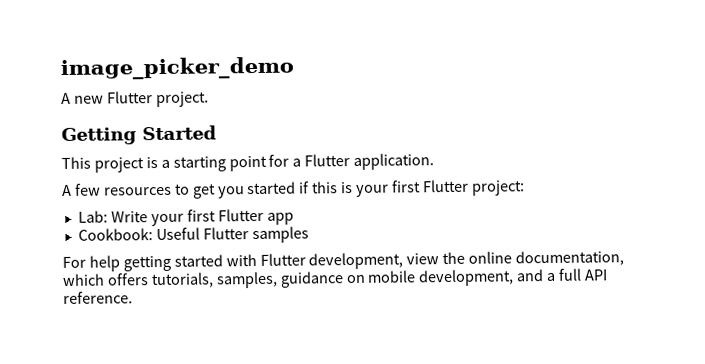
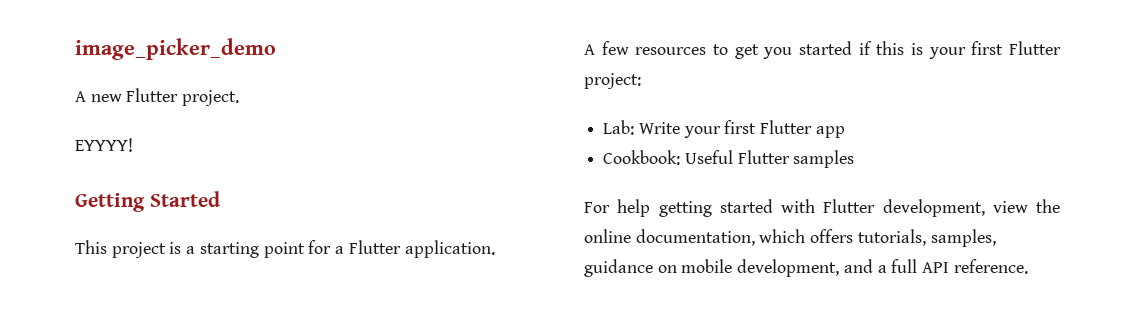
+ EYYYY!

